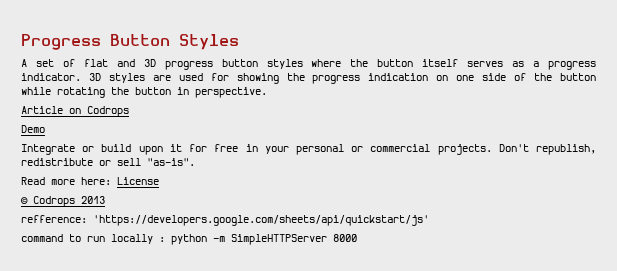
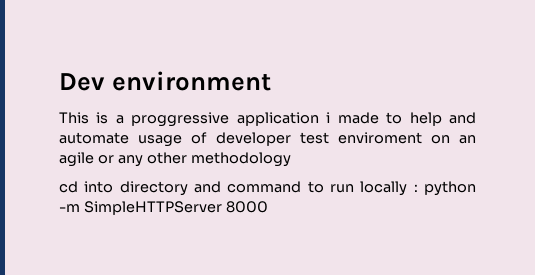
- Progress Button Styles
- A set of flat and 3D progress button styles where the button itself serves as a progress indicator. 3D styles are used for showing the progress indication on one side of the button while rotating the button in perspective.
- Article on Codrops
- Demo
- Integrate or build upon it for free in your personal or commercial projects. Don't republish, redistribute or sell "as-is".
- Read more here: License
- © Codrops 2013
- refference: 'https://developers.google.com/sheets/api/quickstart/js'
- command to run locally : python -m SimpleHTTPServer 8000
+ Dev environment
+ This is a proggressive application i made to help and automate usage of developer test enviroment on an agile or any other methodology
+ cd into directory and command to run locally : python -m SimpleHTTPServer 8000

